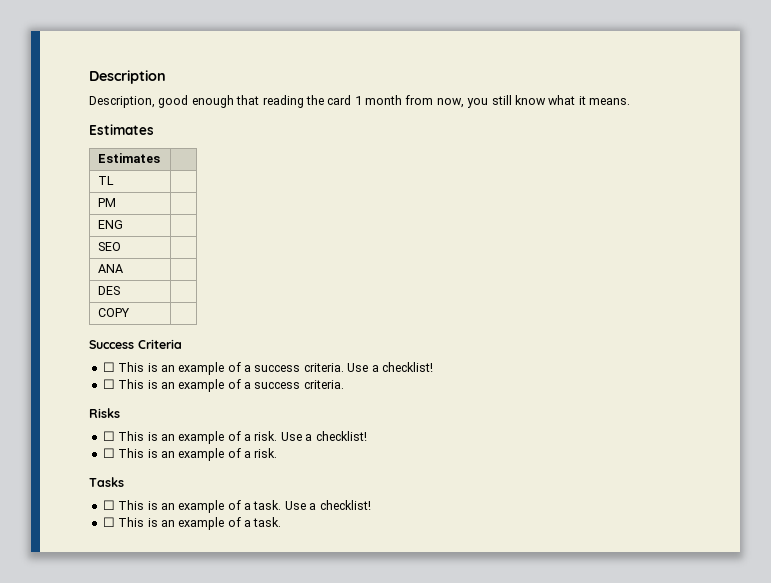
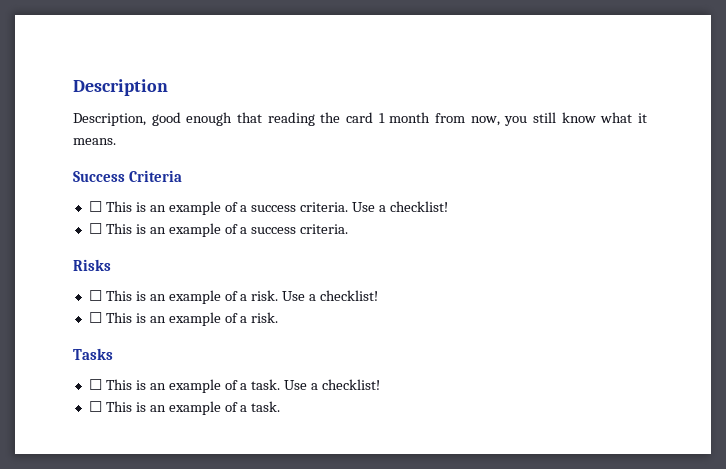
  Description, good enough that reading the card 1 month from now, you still know what it means.
- Estimates
- Estimates |
- TL |
- PM |
- ENG |
- SEO |
- ANA |
- DES |
- COPY |

